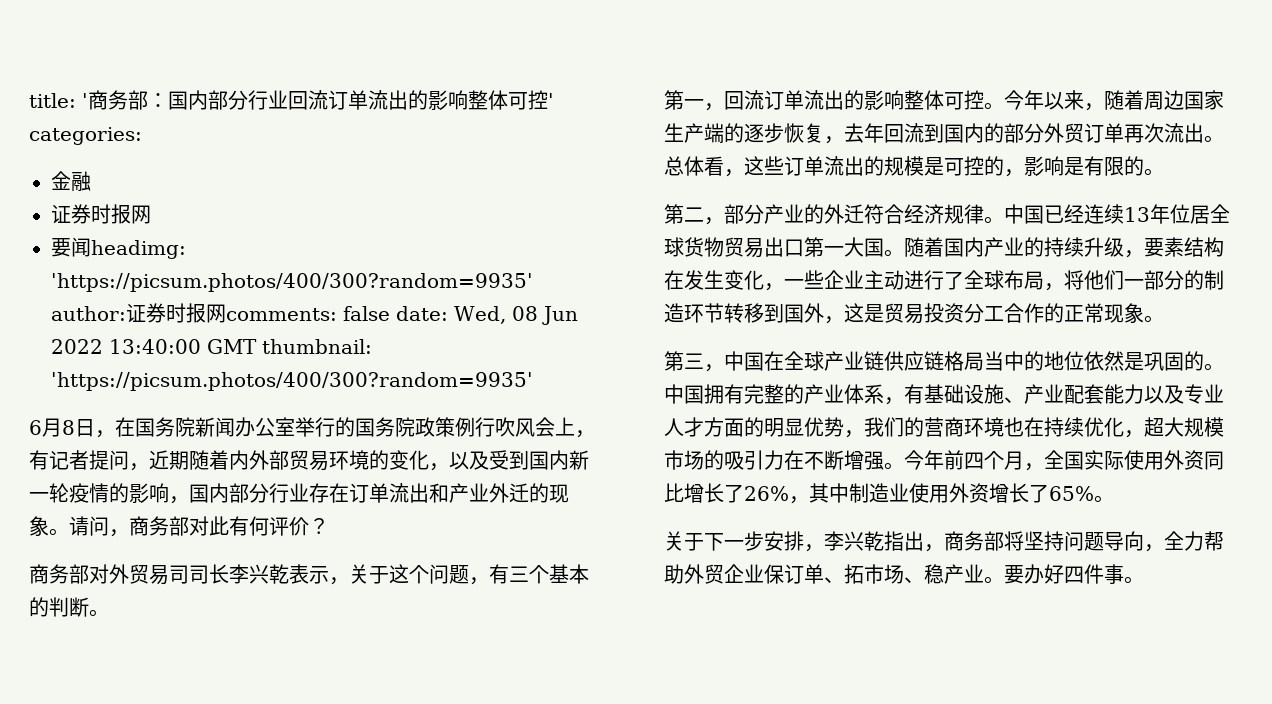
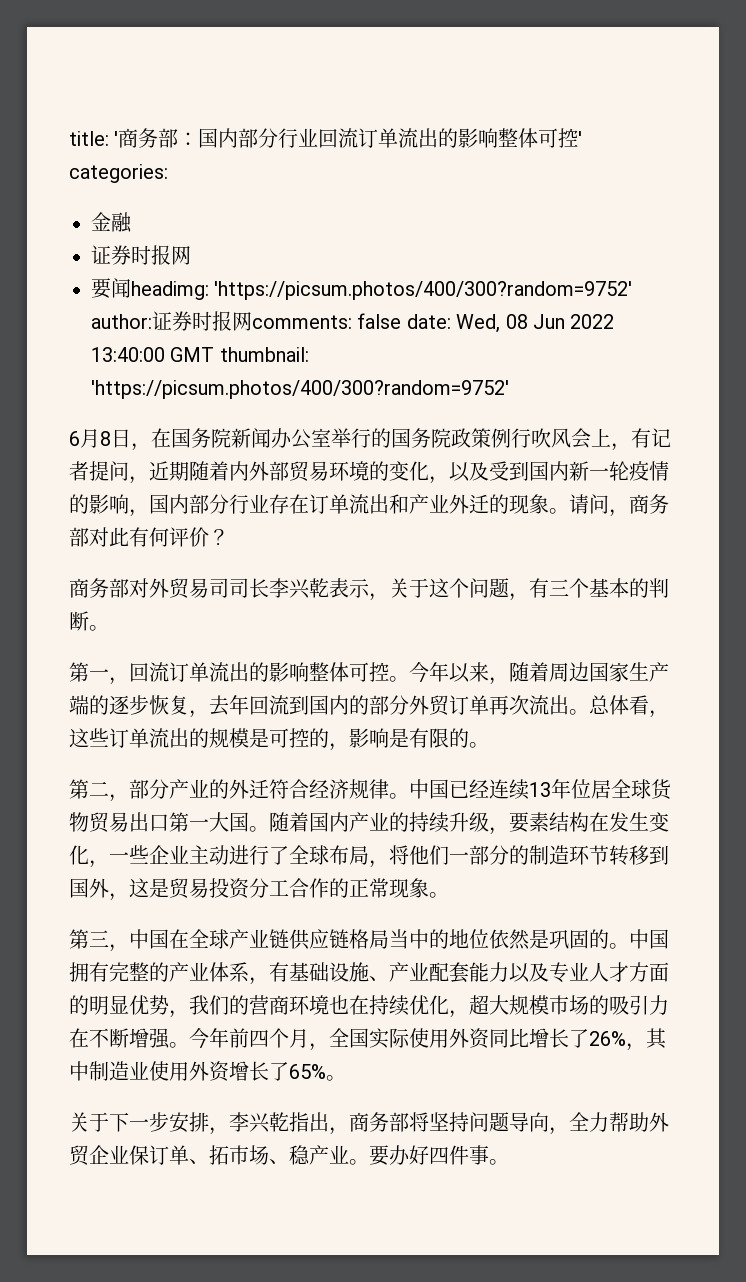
- 要闻headimg: 'https://picsum.photos/400/300?random=9935' author:证券时报网comments: false date: Wed, 08 Jun 2022 13:40:00 GMT thumbnail: 'https://picsum.photos/400/300?random=9935'
+ 要闻headimg: 'https://picsum.photos/400/300?random=9752' author:证券时报网comments: false date: Wed, 08 Jun 2022 13:40:00 GMT thumbnail: 'https://picsum.photos/400/300?random=9752'

